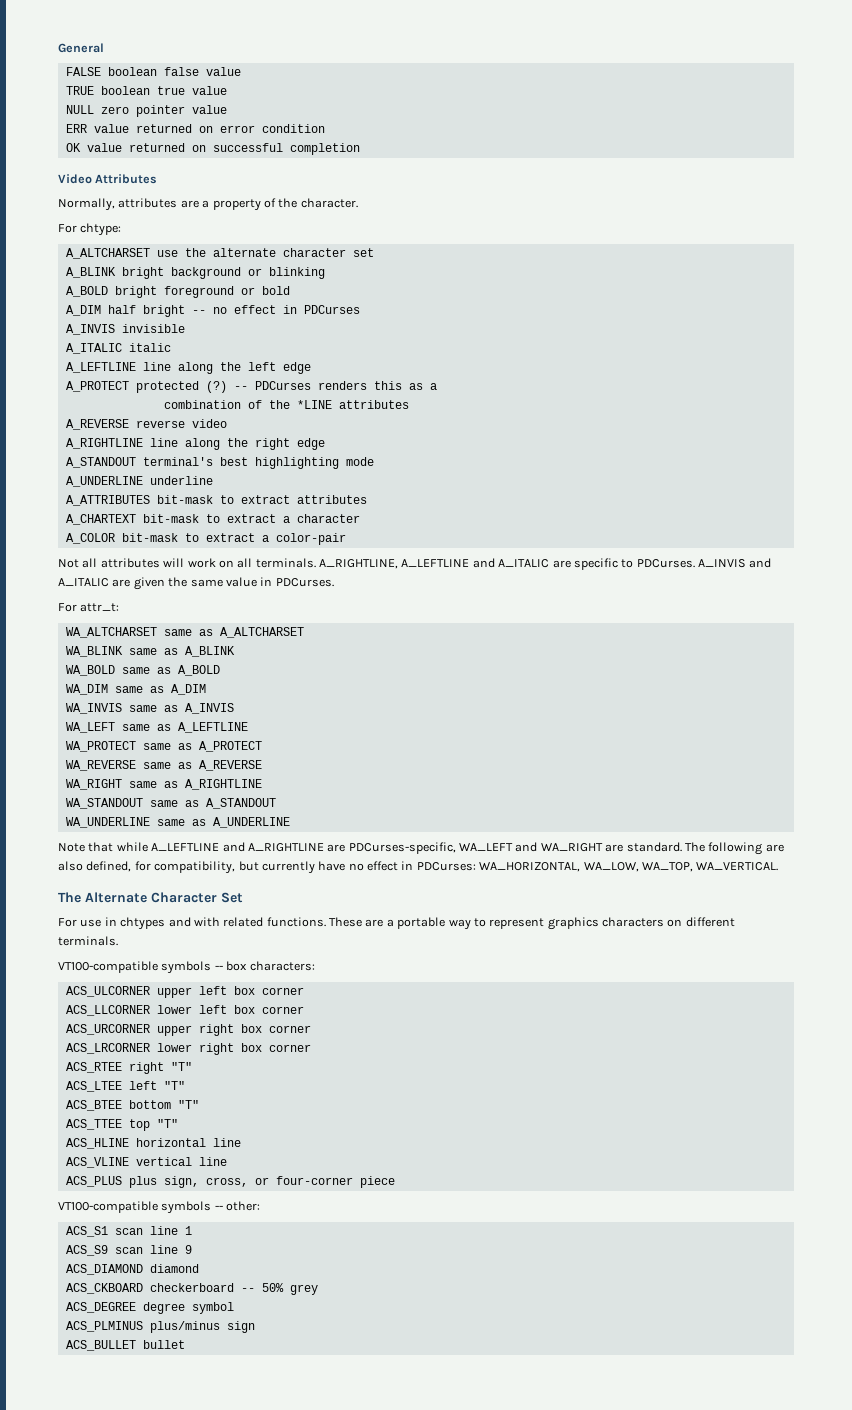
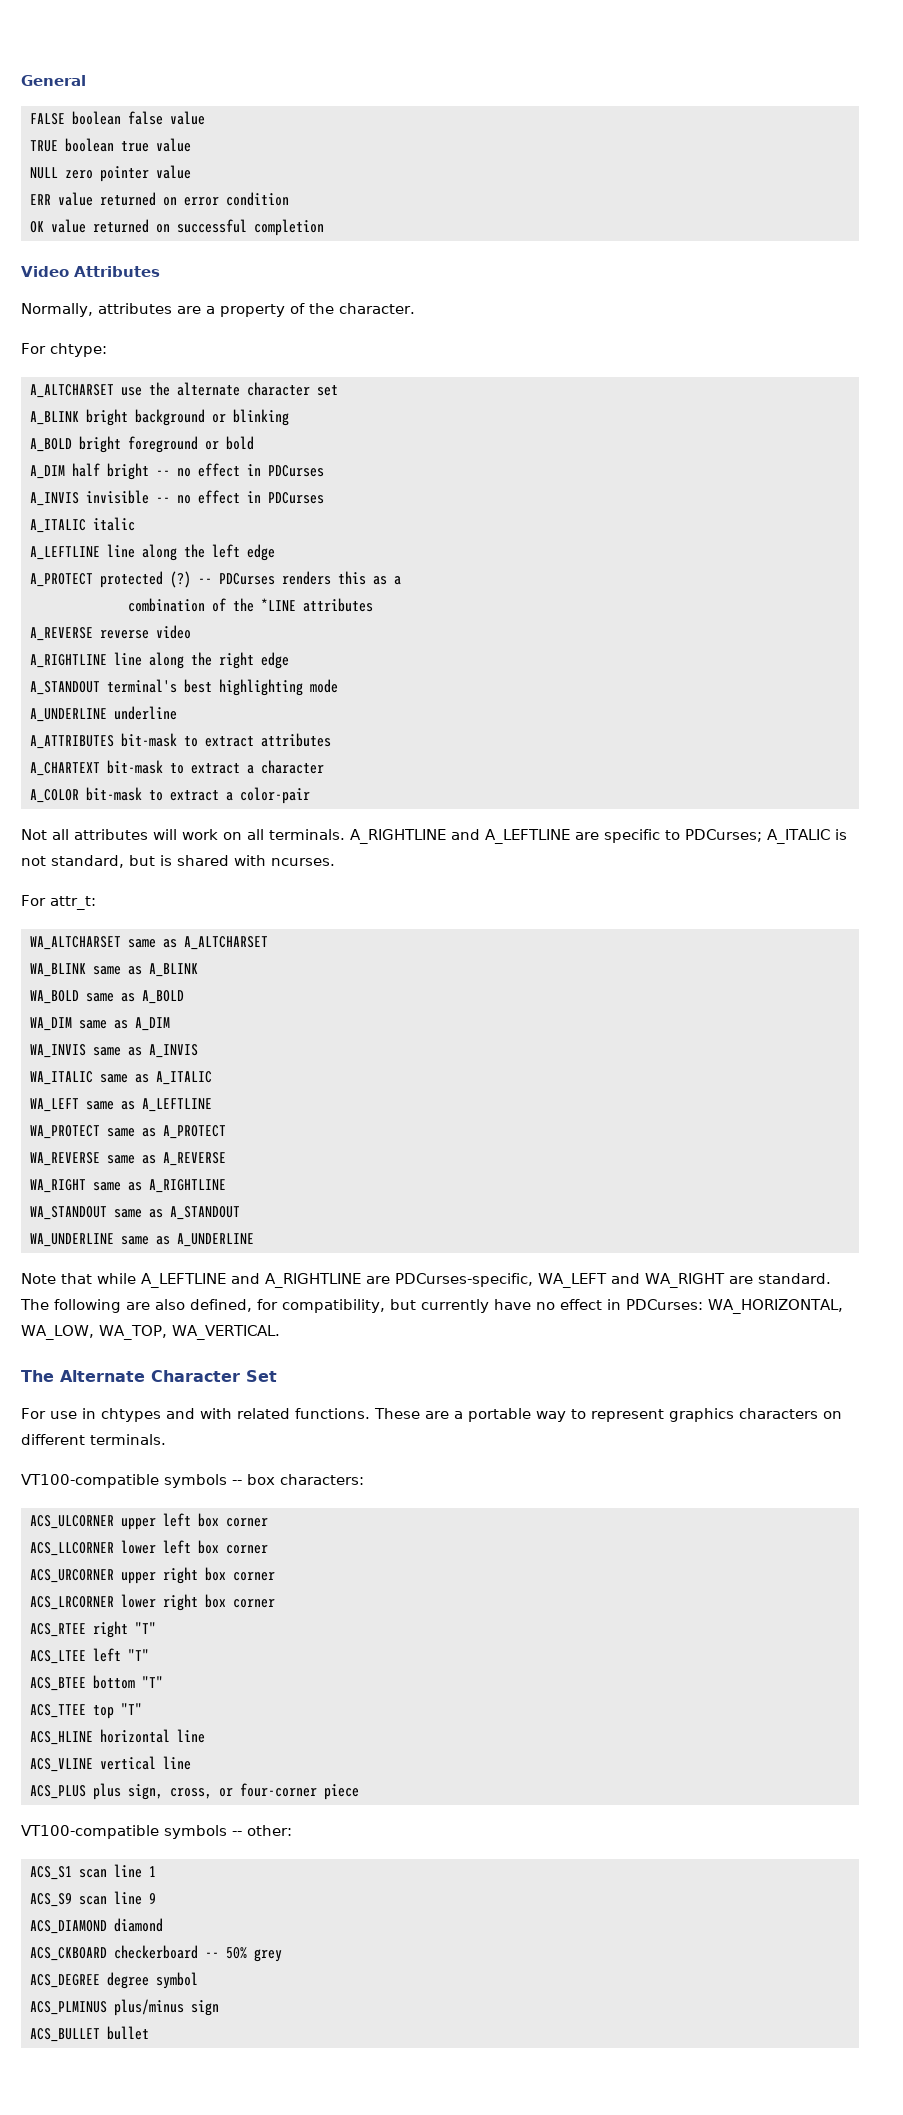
- A_INVIS invisible
+ A_INVIS invisible -- no effect in PDCurses
- A_RIGHTLINE, A_LEFTLINE and A_ITALIC are specific to PDCurses. A_INVIS and A_ITALIC are given the same value in PDCurses.
+ A_RIGHTLINE and A_LEFTLINE are specific to PDCurses; A_ITALIC is not standard, but is shared with ncurses.
+ WA_ITALIC same as A_ITALIC

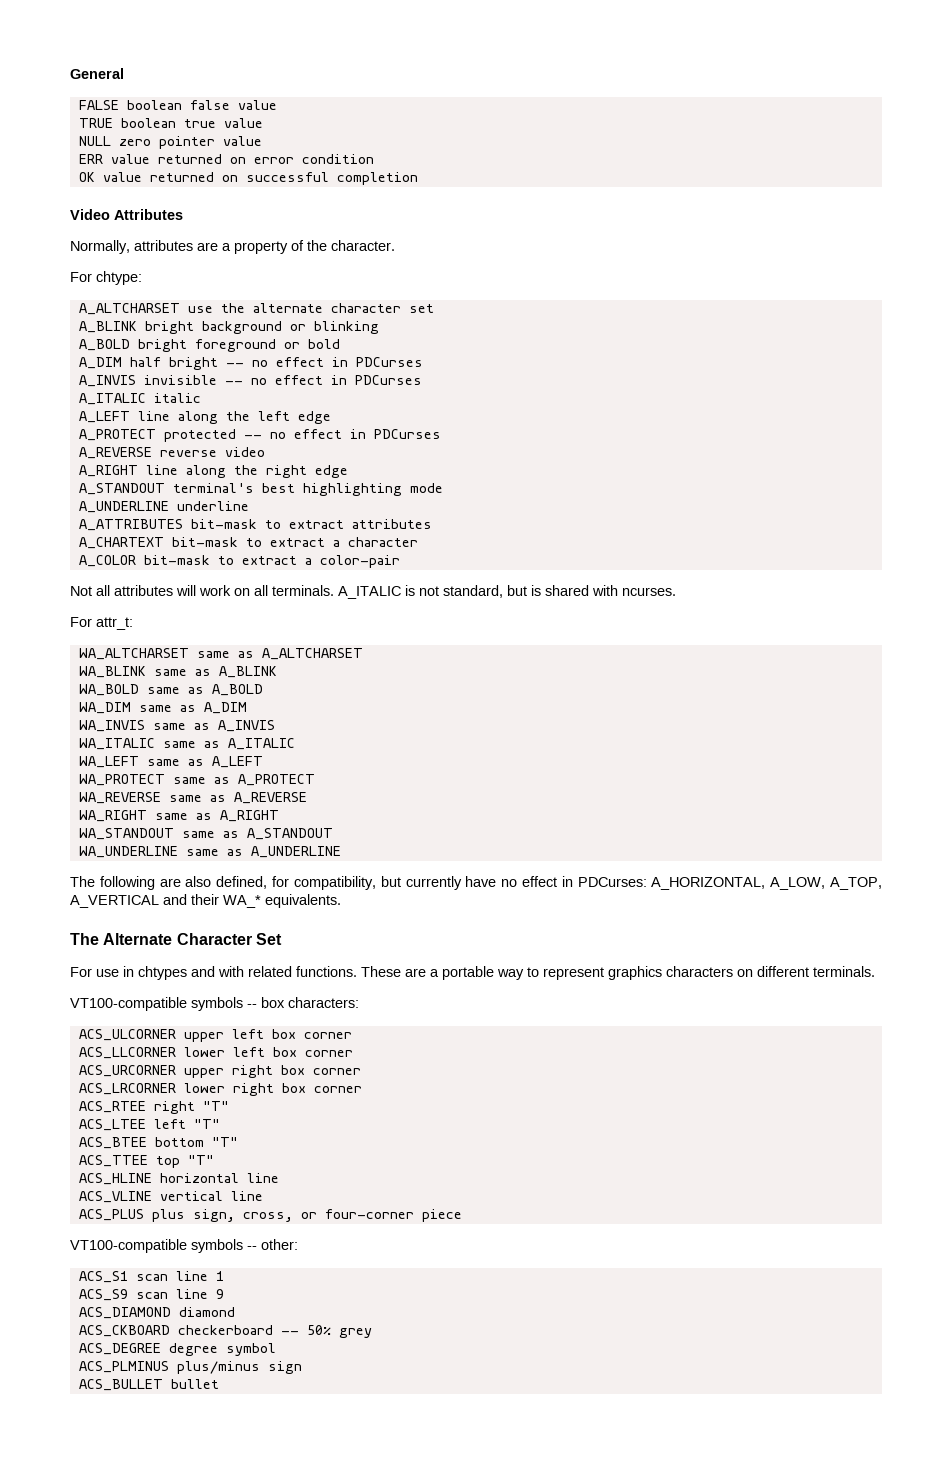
- A_LEFTLINE line along the left edge
+ A_LEFT line along the left edge
- A_PROTECT protected (?) -- PDCurses renders this as a
- combination of the *LINE attributes
+ A_PROTECT protected -- no effect in PDCurses
- A_RIGHTLINE line along the right edge
+ A_RIGHT line along the right edge
- A_RIGHTLINE and A_LEFTLINE are specific to PDCurses; A_ITALIC is not standard, but is shared with ncurses.
+ A_ITALIC is not standard, but is shared with ncurses.
- WA_LEFT same as A_LEFTLINE
+ WA_LEFT same as A_LEFT
- WA_RIGHT same as A_RIGHTLINE
+ WA_RIGHT same as A_RIGHT
- Note that while A_LEFTLINE and A_RIGHTLINE are PDCurses-specific, WA_LEFT and WA_RIGHT are standard. The following are also defined, for compatibility, but currently have no effect in PDCurses: WA_HORIZONTAL, WA_LOW, WA_TOP, WA_VERTICAL.
+ The following are also defined, for compatibility, but currently have no effect in PDCurses: A_HORIZONTAL, A_LOW, A_TOP, A_VERTICAL and their WA_* equivalents.

